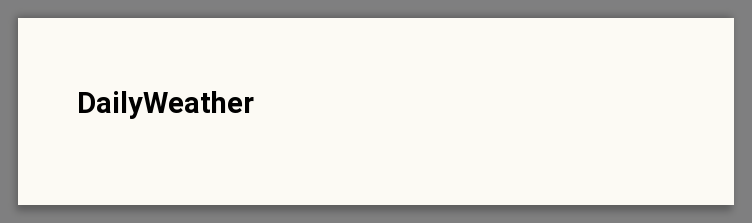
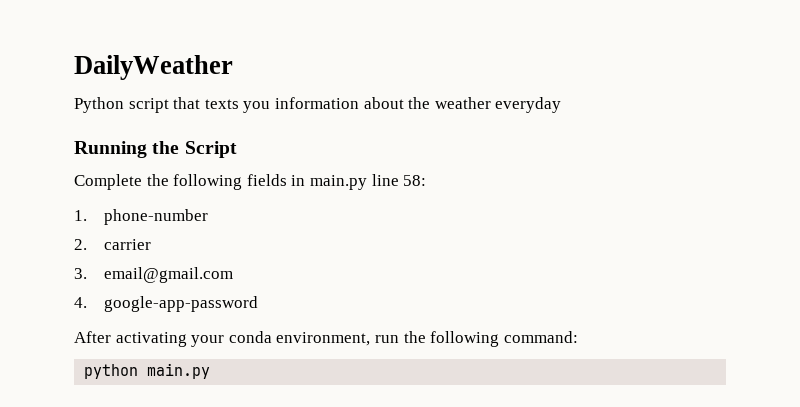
+ Python script that texts you information about the weather everyday
+ Running the Script
+ Complete the following fields in main.py line 58:
+ 1. phone-number
+ 2. carrier
+ 3. email@gmail.com
+ 4. google-app-password
+ After activating your conda environment, run the following command:
+ python main.py

